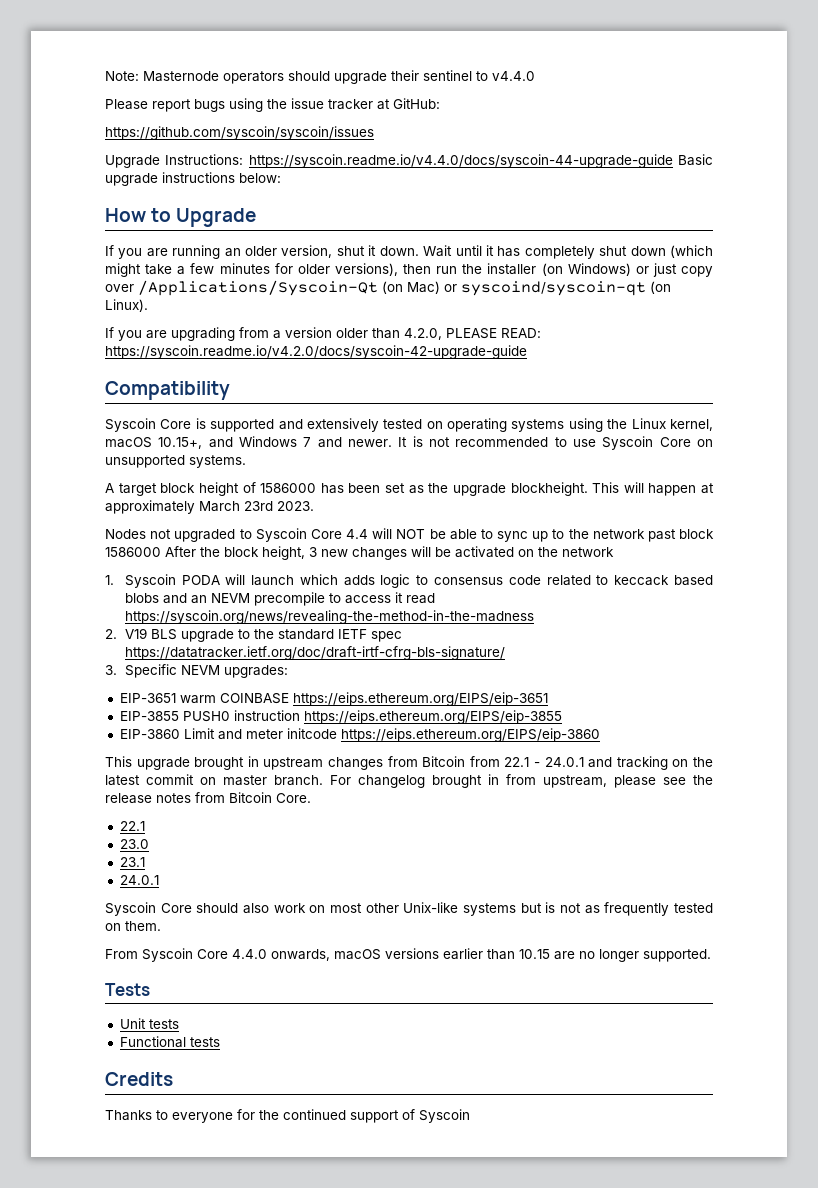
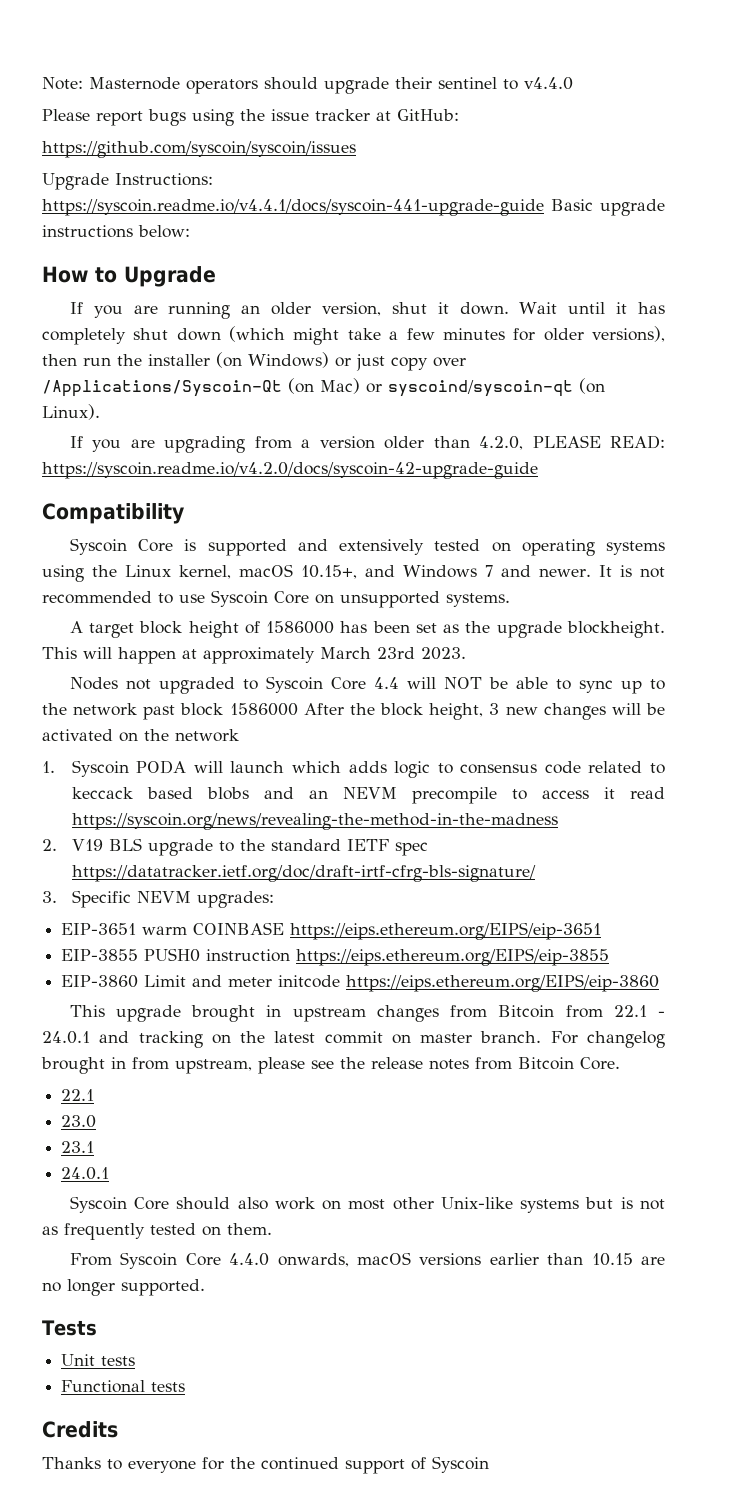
- Upgrade Instructions: https://syscoin.readme.io/v4.4.0/docs/syscoin-44-upgrade-guide Basic upgrade instructions below:
+ Upgrade Instructions: https://syscoin.readme.io/v4.4.1/docs/syscoin-441-upgrade-guide Basic upgrade instructions below:

